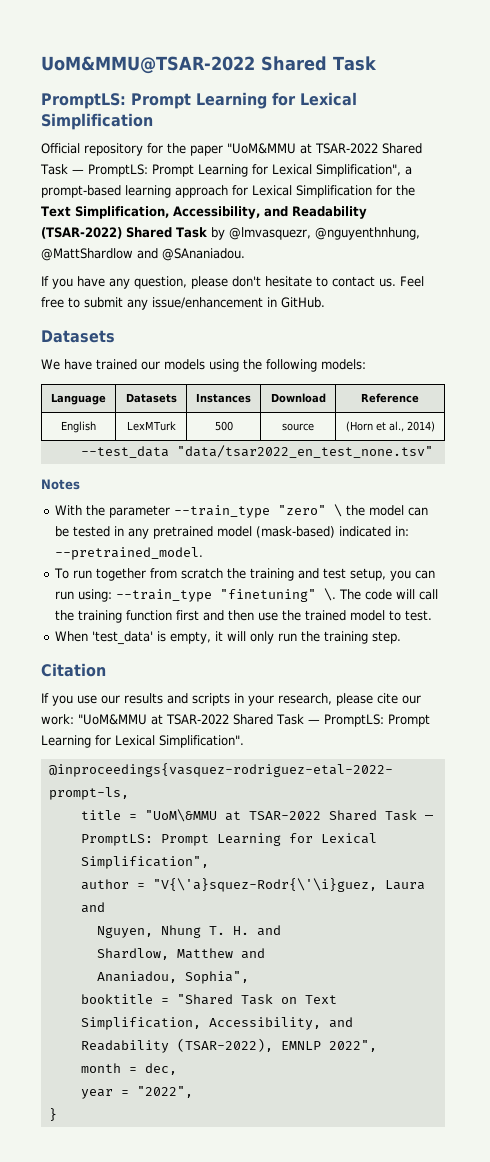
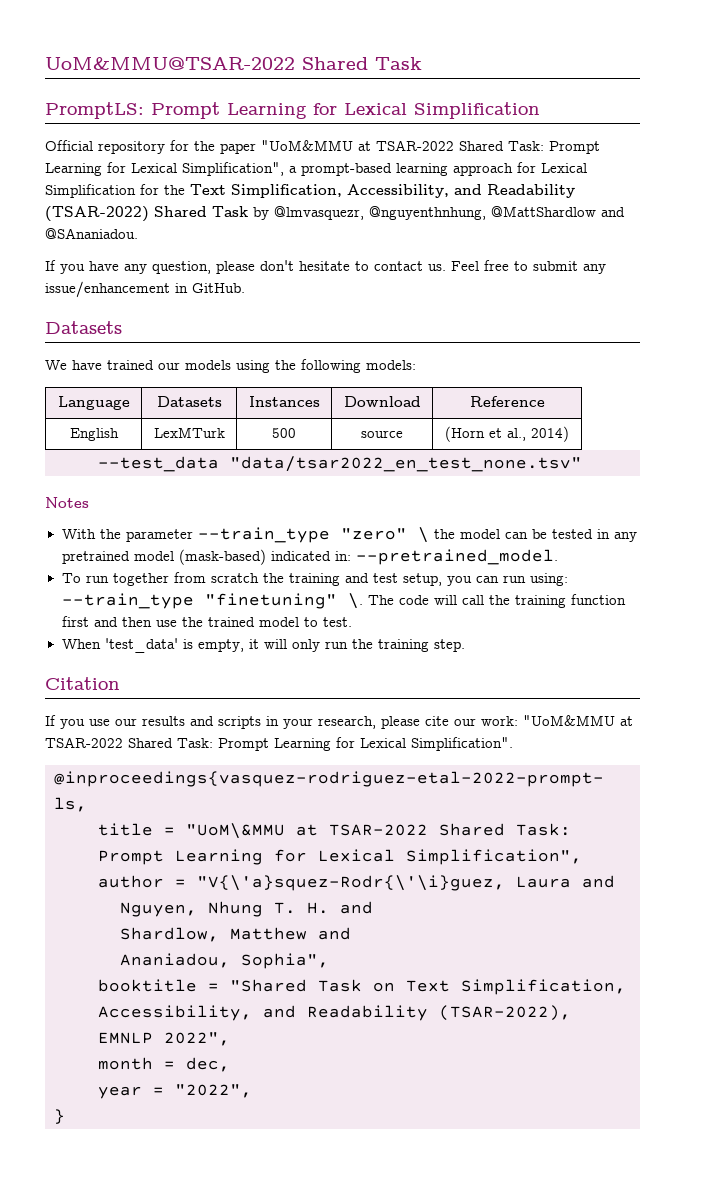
- Official repository for the paper "UoM&MMU at TSAR-2022 Shared Task — PromptLS: Prompt Learning for Lexical Simplification", a prompt-based learning approach for Lexical Simplification for the Text Simplification, Accessibility, and Readability (TSAR-2022) Shared Task by @lmvasquezr, @nguyenthnhung, @MattShardlow and @SAnaniadou.
+ Official repository for the paper "UoM&MMU at TSAR-2022 Shared Task: Prompt Learning for Lexical Simplification", a prompt-based learning approach for Lexical Simplification for the Text Simplification, Accessibility, and Readability (TSAR-2022) Shared Task by @lmvasquezr, @nguyenthnhung, @MattShardlow and @SAnaniadou.
- If you use our results and scripts in your research, please cite our work: "UoM&MMU at TSAR-2022 Shared Task — PromptLS: Prompt Learning for Lexical Simplification".
+ If you use our results and scripts in your research, please cite our work: "UoM&MMU at TSAR-2022 Shared Task: Prompt Learning for Lexical Simplification".
- title = "UoM\&MMU at TSAR-2022 Shared Task — PromptLS: Prompt Learning for Lexical Simplification",
+ title = "UoM\&MMU at TSAR-2022 Shared Task: Prompt Learning for Lexical Simplification",

